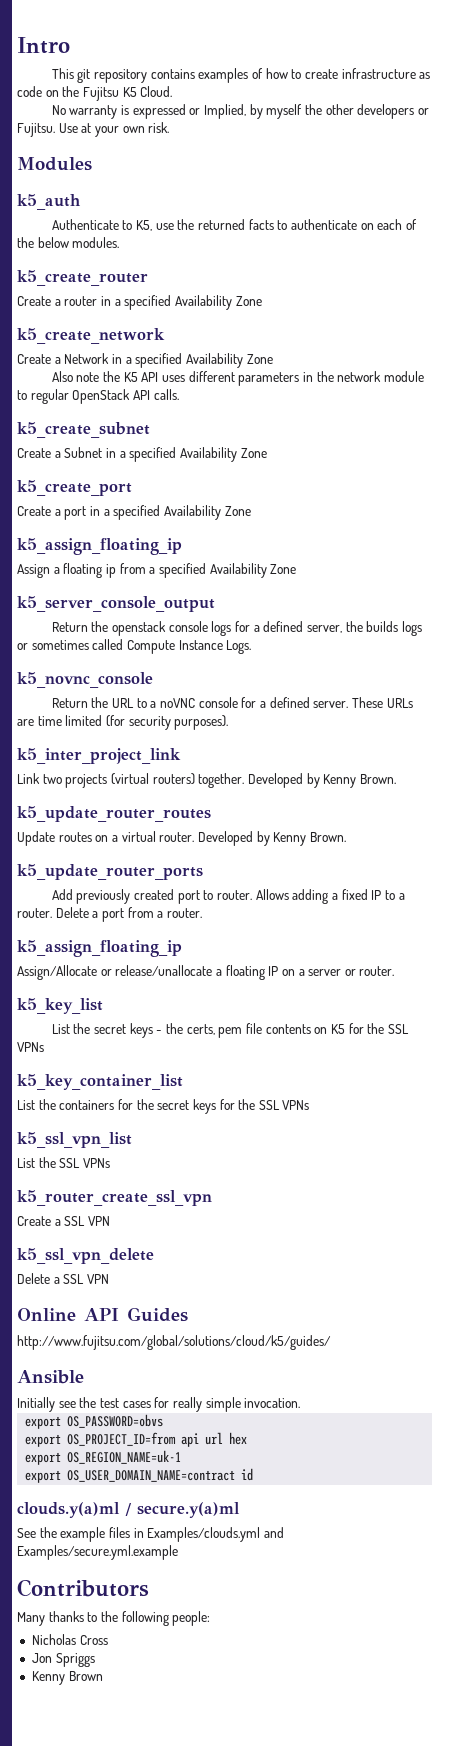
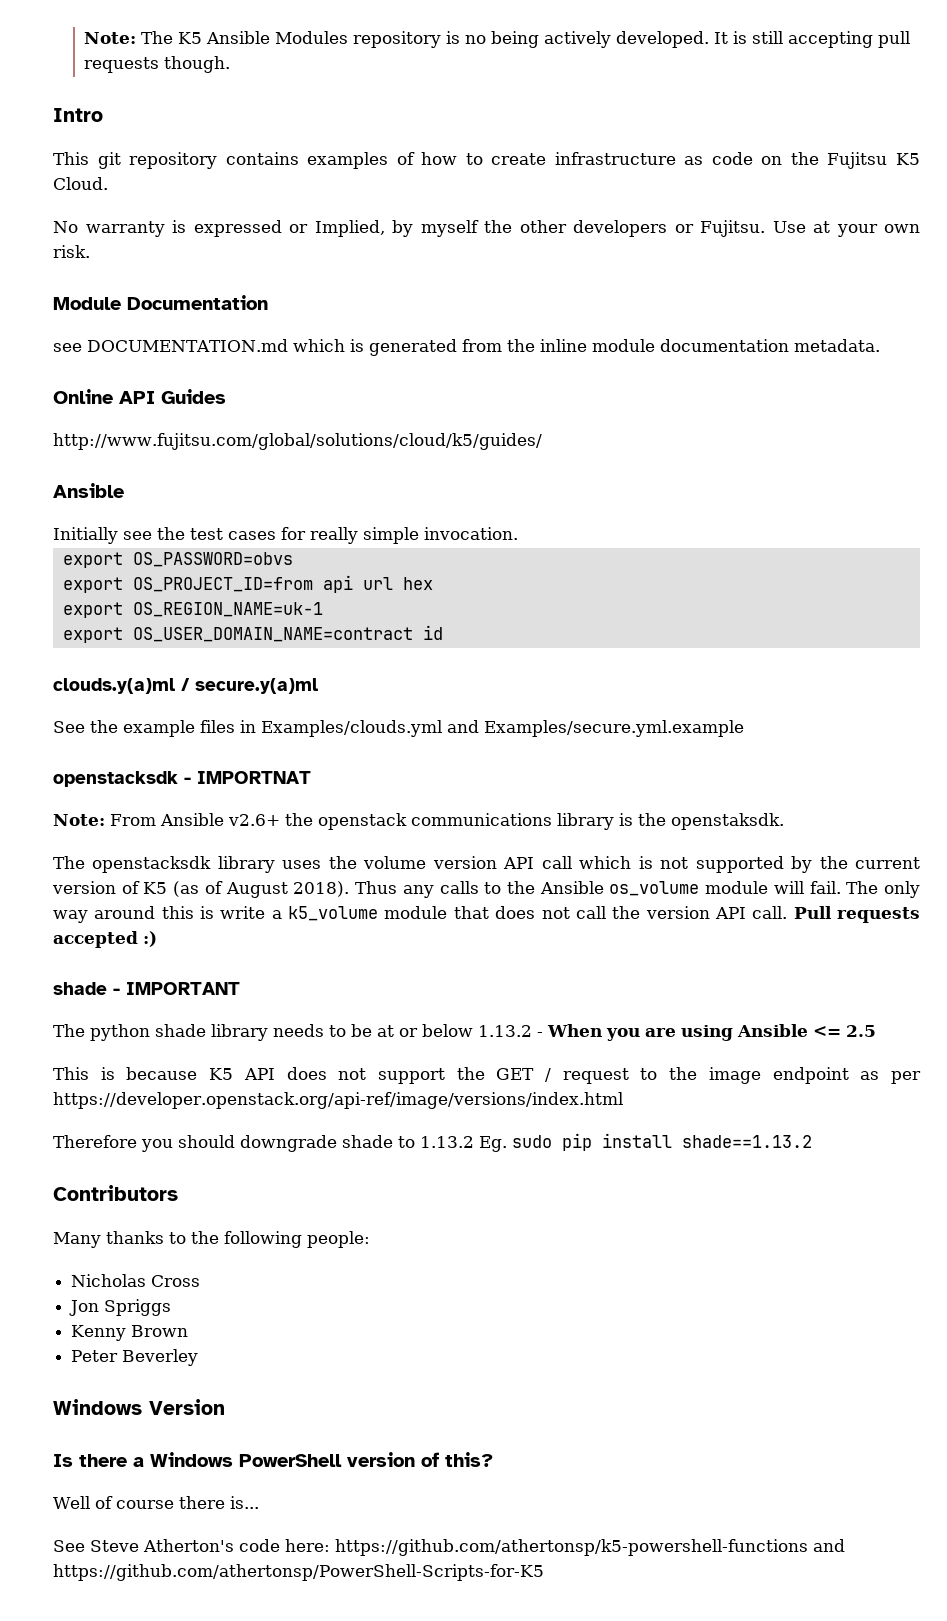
+ Note: The K5 Ansible Modules repository is no being actively developed. It is still accepting pull requests though.
- Modules
- k5_auth
- Authenticate to K5, use the returned facts to authenticate on each of the below modules.
- k5_create_router
- Create a router in a specified Availability Zone
- k5_create_network
- Create a Network in a specified Availability Zone
- Also note the K5 API uses different parameters in the network module to regular OpenStack API calls.
- k5_create_subnet
- Create a Subnet in a specified Availability Zone
- k5_create_port
- Create a port in a specified Availability Zone
- k5_assign_floating_ip
- Assign a floating ip from a specified Availability Zone
- k5_server_console_output
- Return the openstack console logs for a defined server, the builds logs or sometimes called Compute Instance Logs.
- k5_novnc_console
- Return the URL to a noVNC console for a defined server. These URLs are time limited (for security purposes).
- k5_inter_project_link
- Link two projects (virtual routers) together. Developed by Kenny Brown.
- k5_update_router_routes
- Update routes on a virtual router. Developed by Kenny Brown.
- k5_update_router_ports
- Add previously created port to router. Allows adding a fixed IP to a router. Delete a port from a router.
- k5_assign_floating_ip
- Assign/Allocate or release/unallocate a floating IP on a server or router.
- k5_key_list
- List the secret keys - the certs, pem file contents on K5 for the SSL VPNs
- k5_key_container_list
- List the containers for the secret keys for the SSL VPNs
- k5_ssl_vpn_list
- List the SSL VPNs
- k5_router_create_ssl_vpn
- Create a SSL VPN
- k5_ssl_vpn_delete
- Delete a SSL VPN
+ Module Documentation
+ see DOCUMENTATION.md which is generated from the inline module documentation metadata.
+ openstacksdk - IMPORTNAT
+ Note: From Ansible v2.6+ the openstack communications library is the openstaksdk.
+ The openstacksdk library uses the volume version API call which is not supported by the current version of K5 (as of August 2018). Thus any calls to the Ansible os_volume module will fail. The only way around this is write a k5_volume module that does not call the version API call. Pull requests accepted :)
+ shade - IMPORTANT
+ The python shade library needs to be at or below 1.13.2 - When you are using Ansible <= 2.5
+ This is because K5 API does not support the GET / request to the image endpoint as per https://developer.openstack.org/api-ref/image/versions/index.html
+ Therefore you should downgrade shade to 1.13.2 Eg. sudo pip install shade==1.13.2
+ Peter Beverley
+ Windows Version
+ Is there a Windows PowerShell version of this?
+ Well of course there is...
+ See Steve Atherton's code here: https://github.com/athertonsp/k5-powershell-functions and https://github.com/athertonsp/PowerShell-Scripts-for-K5

